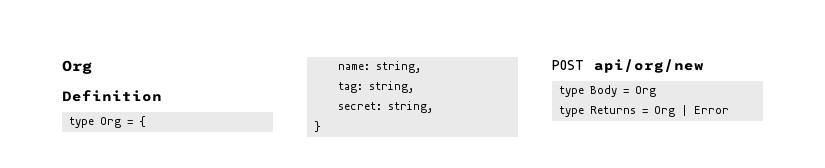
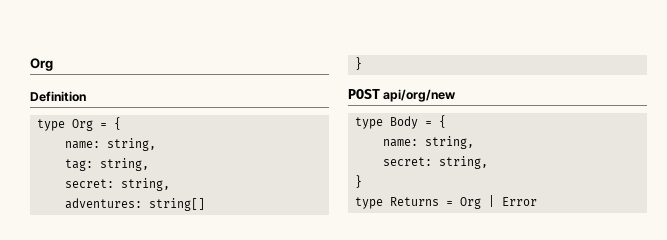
+ adventures: string[]
- type Body = Org
+ type Body = {
+ name: string,
+ secret: string,
+ }

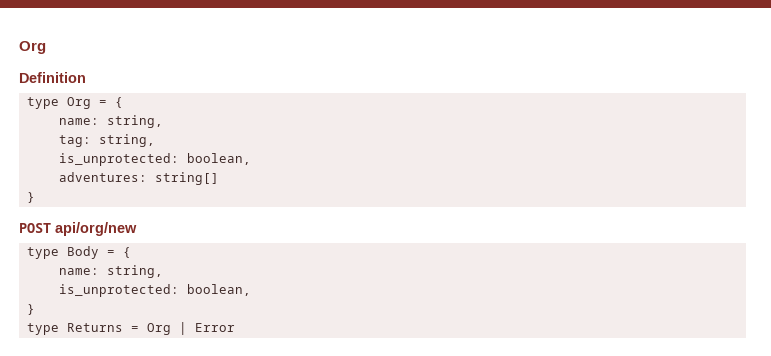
  tag: string,
- secret: string,
+ is_unprotected: boolean,
  type Body = {
  name: string,
- secret: string,
+ is_unprotected: boolean,

